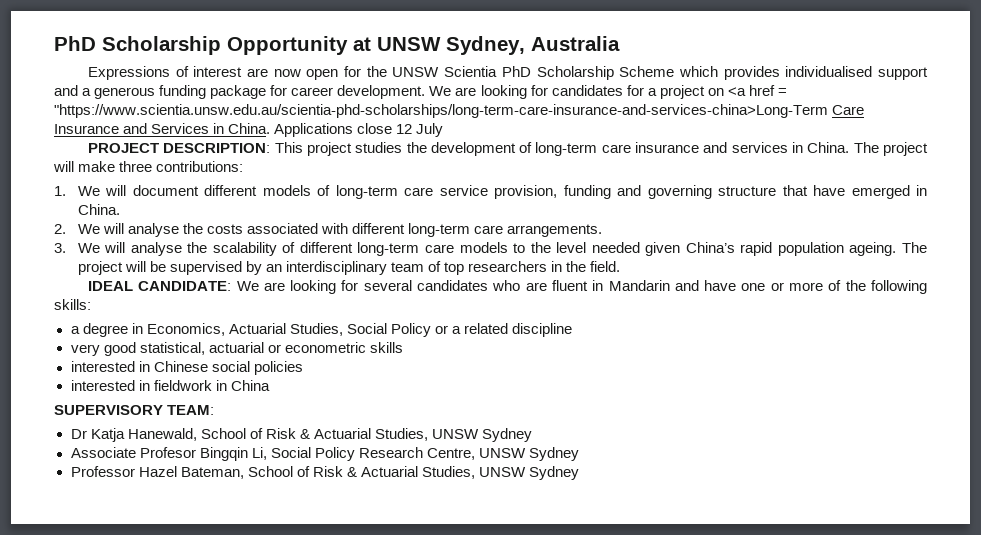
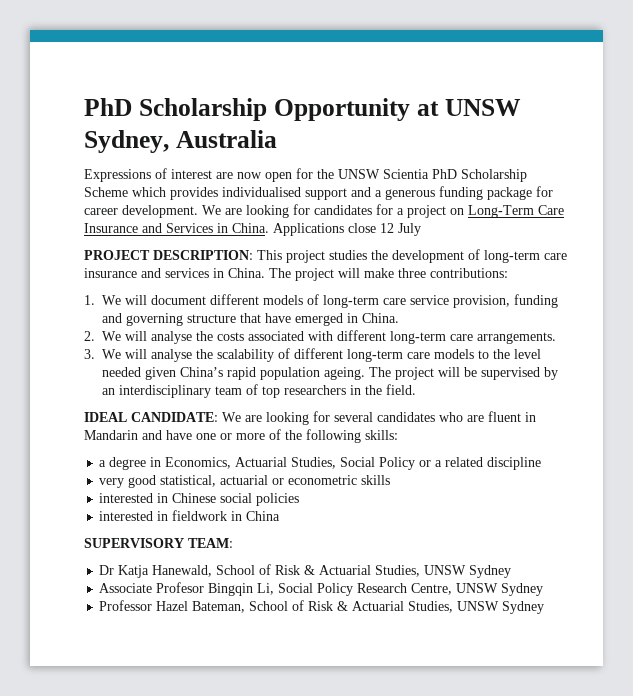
- We are looking for candidates for a project on <a href = "https://www.scientia.unsw.edu.au/scientia-phd-scholarships/long-term-care-insurance-and-services-china>Long-Term Care Insurance and Services in China.
+ We are looking for candidates for a project on Long-Term Care Insurance and Services in China.

